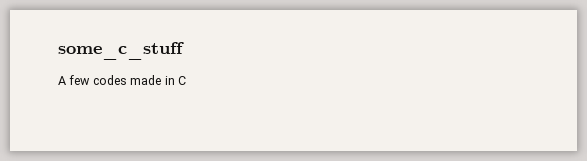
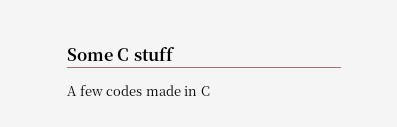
- some_c_stuff
+ Some C stuff

